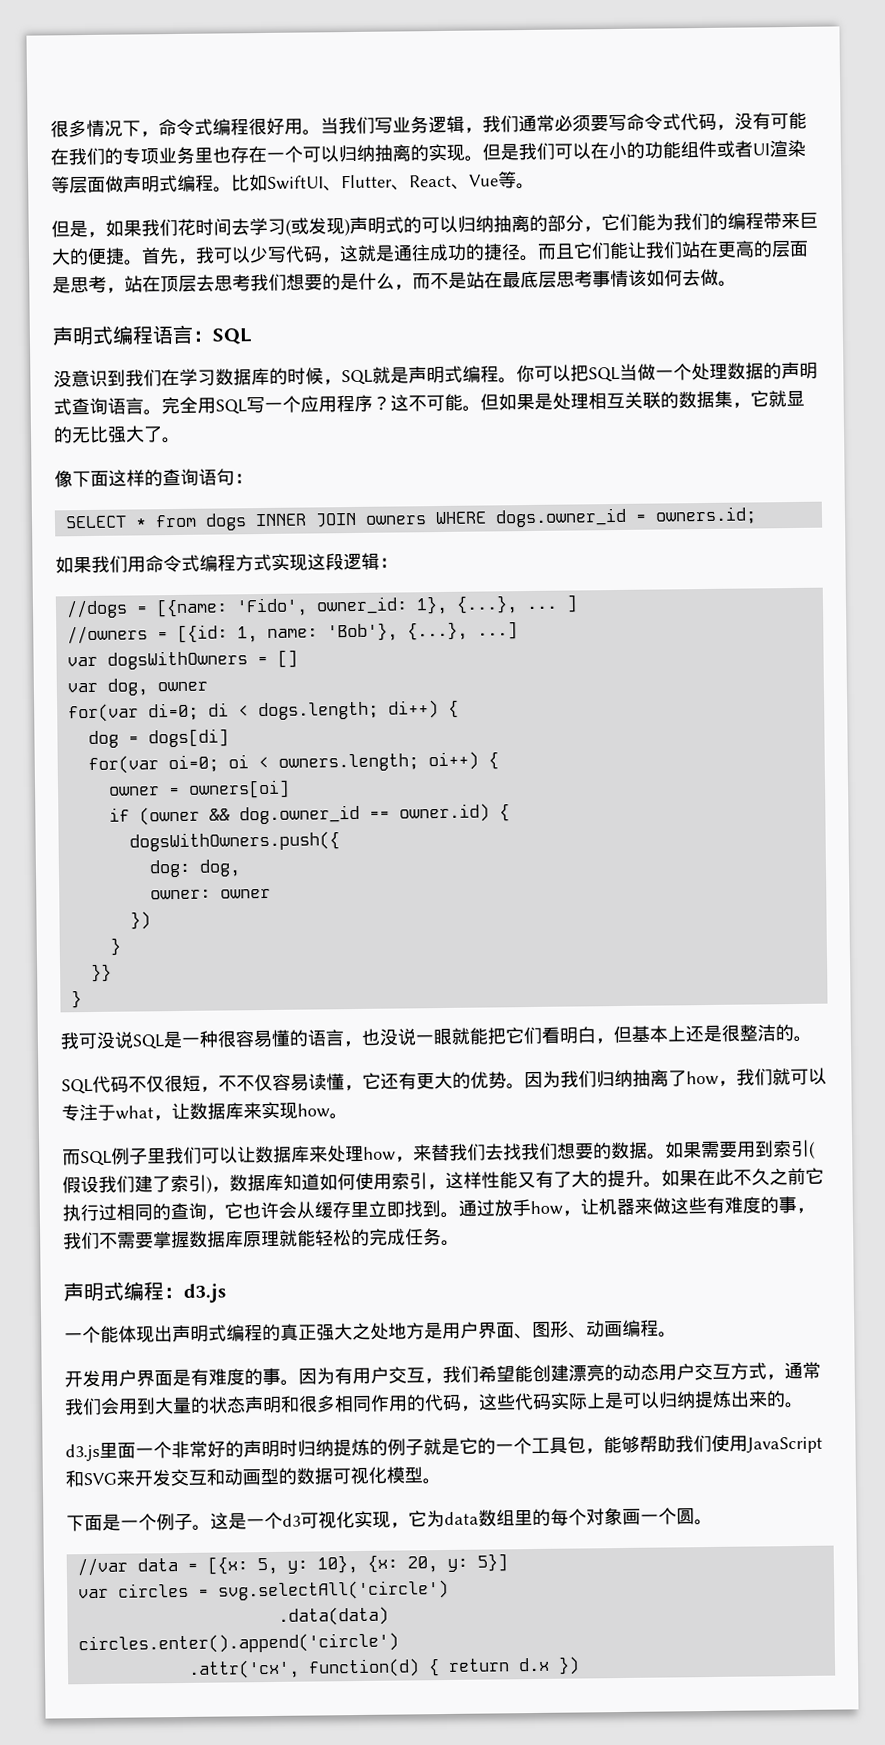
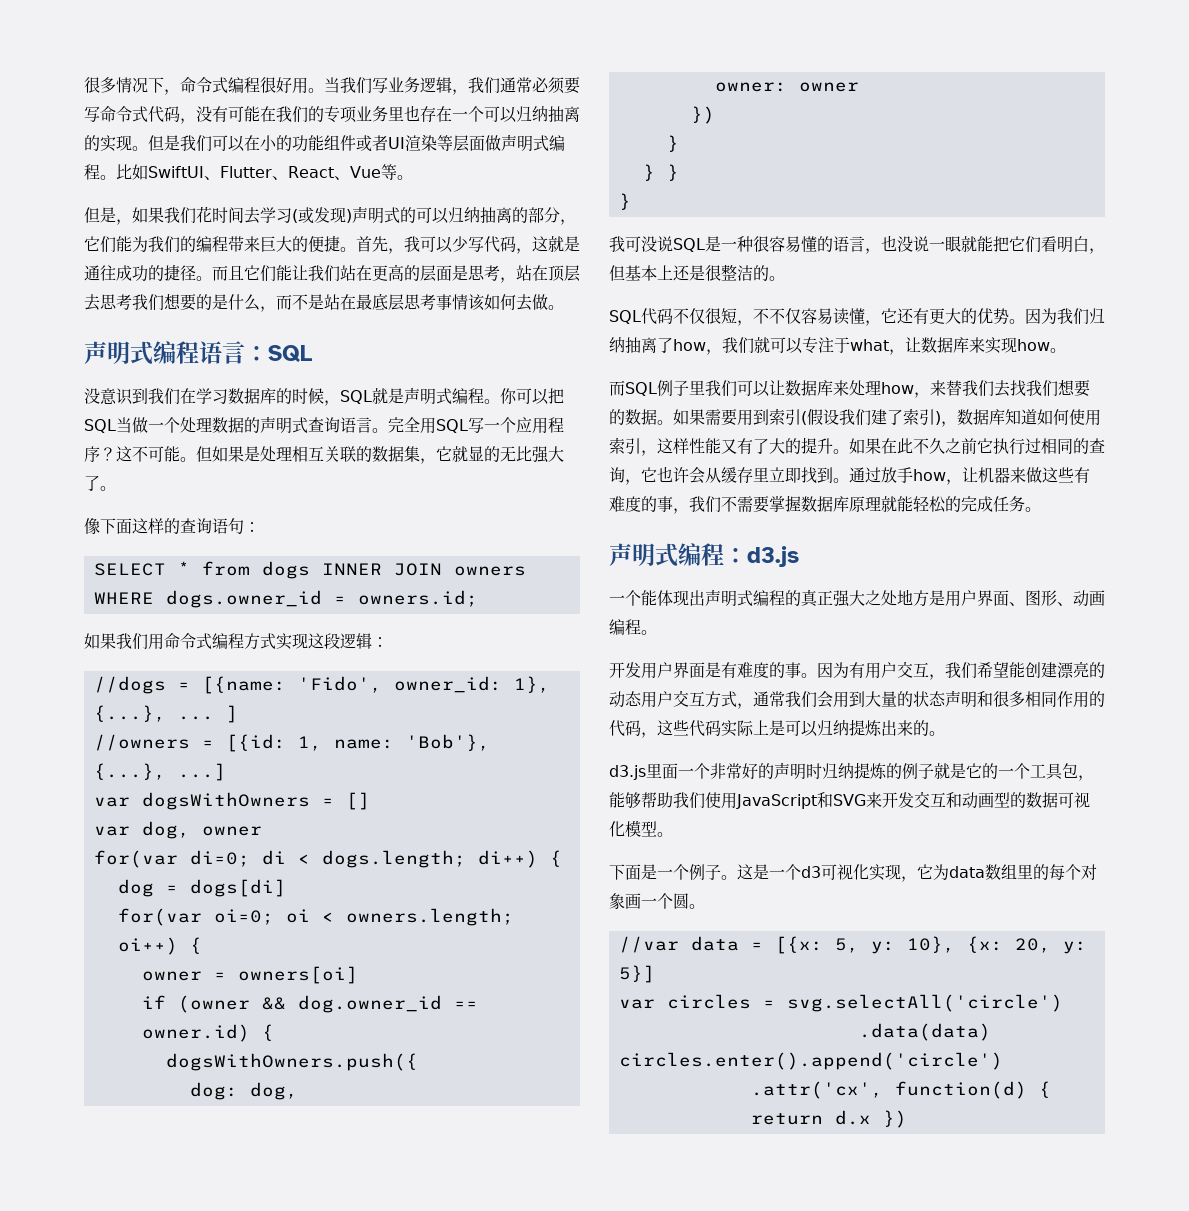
- }}
+ } }

